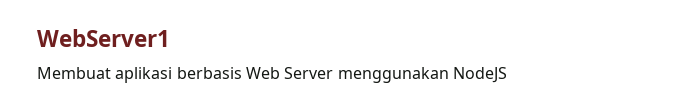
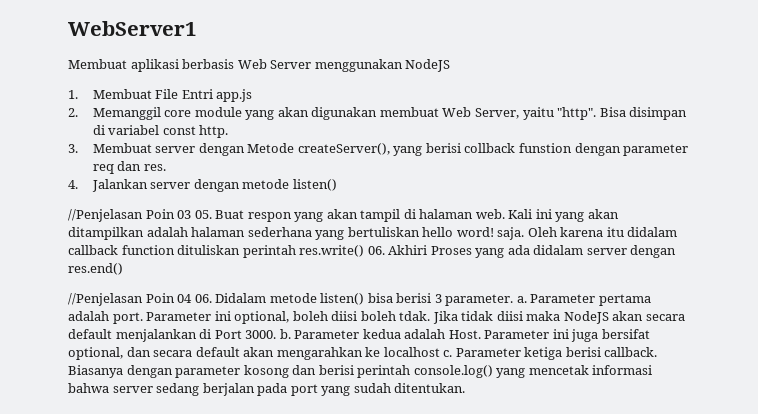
+ 1. Membuat File Entri app.js
+ 2. Memanggil core module yang akan digunakan membuat Web Server, yaitu "http". Bisa disimpan di variabel const http.
+ 3. Membuat server dengan Metode createServer(), yang berisi collback funstion dengan parameter req dan res.
+ 4. Jalankan server dengan metode listen()
+ //Penjelasan Poin 03 05. Buat respon yang akan tampil di halaman web. Kali ini yang akan ditampilkan adalah halaman sederhana yang bertuliskan hello word! saja. Oleh karena itu didalam callback function dituliskan perintah res.write() 06. Akhiri Proses yang ada didalam server dengan res.end()
+ //Penjelasan Poin 04 06. Didalam metode listen() bisa berisi 3 parameter. a. Parameter pertama adalah port. Parameter ini optional, boleh diisi boleh tdak. Jika tidak diisi maka NodeJS akan secara default menjalankan di Port 3000. b. Parameter kedua adalah Host. Parameter ini juga bersifat optional, dan secara default akan mengarahkan ke localhost c. Parameter ketiga berisi callback. Biasanya dengan parameter kosong dan berisi perintah console.log() yang mencetak informasi bahwa server sedang berjalan pada port yang sudah ditentukan.

